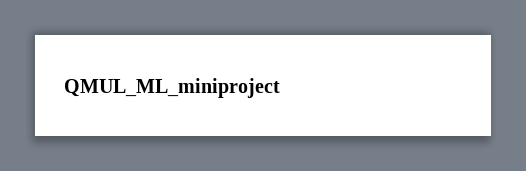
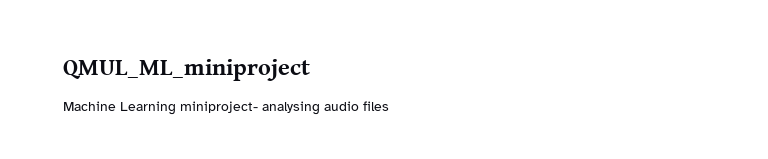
+ Machine Learning miniproject- analysing audio files

